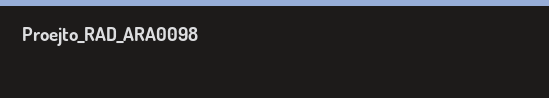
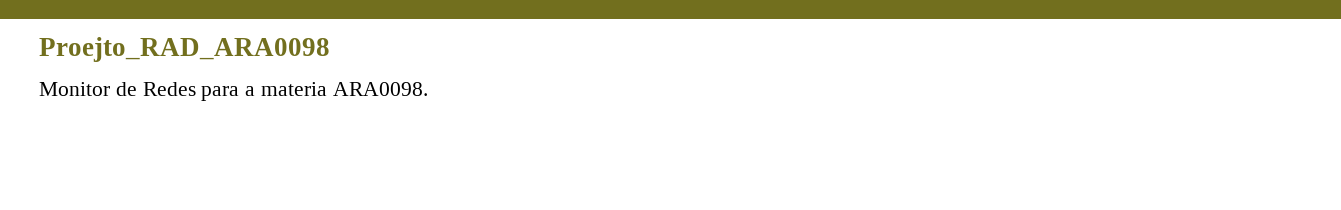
+ Monitor de Redes para a materia ARA0098.

